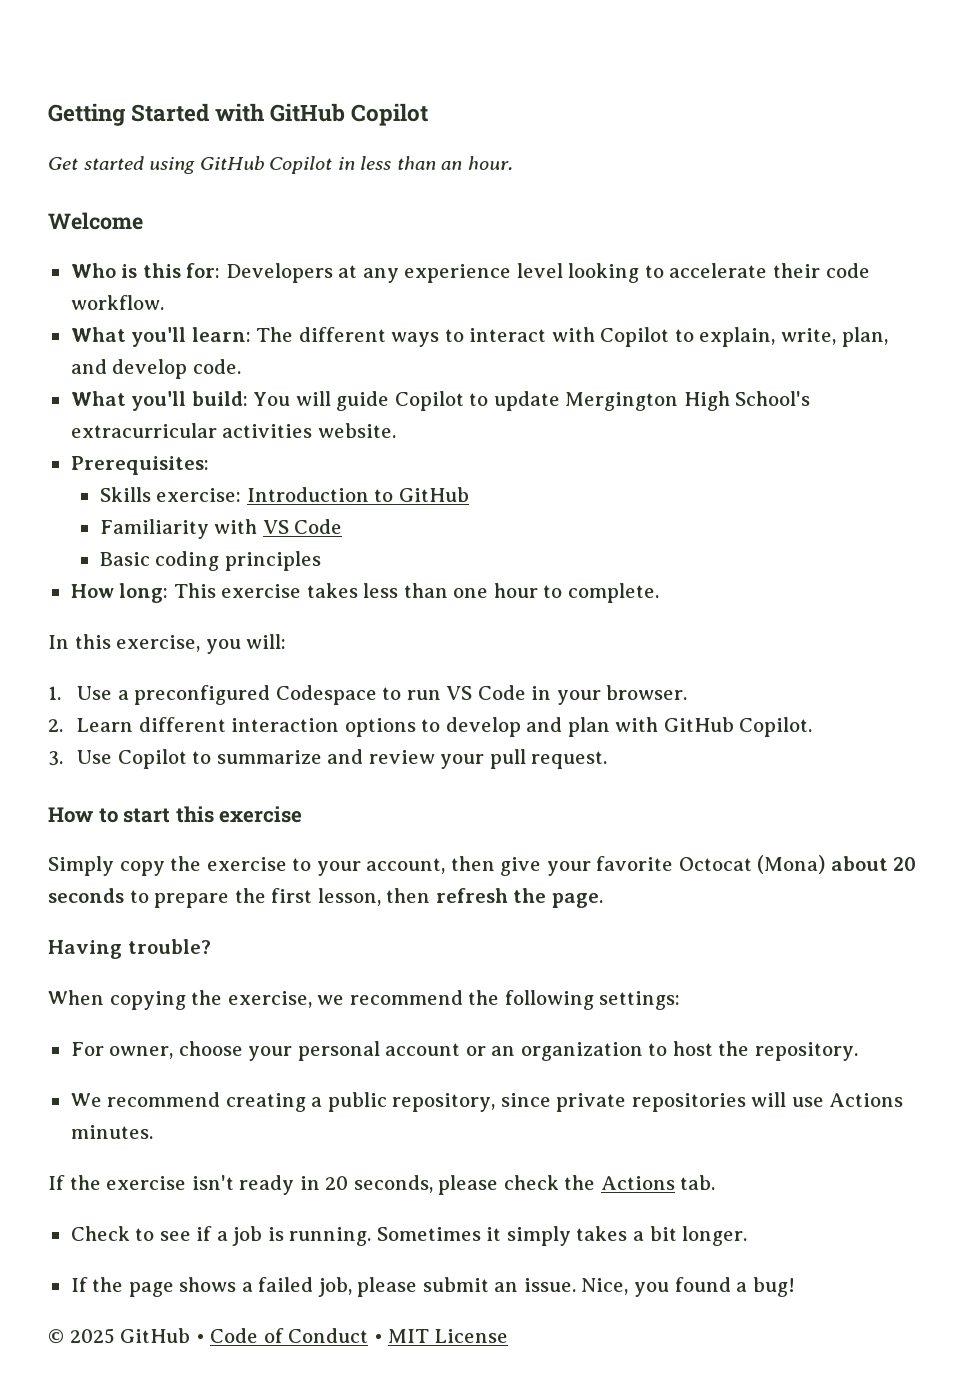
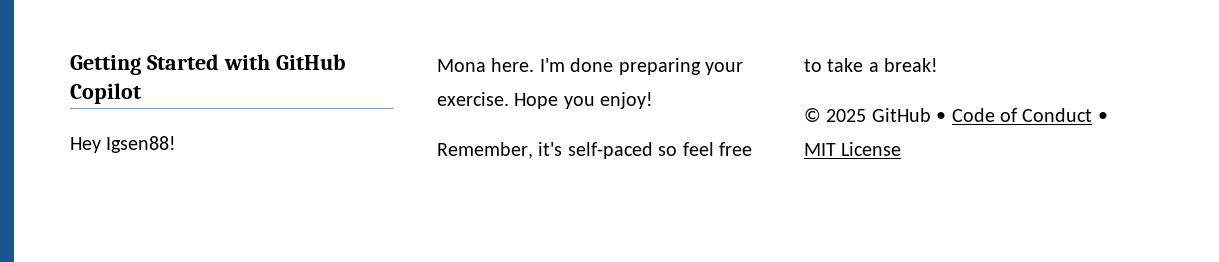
- Get started using GitHub Copilot in less than an hour.
- Welcome
- Who is this for: Developers at any experience level looking to accelerate their code workflow.
- What you'll learn: The different ways to interact with Copilot to explain, write, plan, and develop code.
- What you'll build: You will guide Copilot to update Mergington High School's extracurricular activities website.
- Prerequisites:
- Skills exercise: Introduction to GitHub
- Familiarity with VS Code
- Basic coding principles
- How long: This exercise takes less than one hour to complete.
- In this exercise, you will:
- 1. Use a preconfigured Codespace to run VS Code in your browser.
- 2. Learn different interaction options to develop and plan with GitHub Copilot.
- 3. Use Copilot to summarize and review your pull request.
- How to start this exercise
- Simply copy the exercise to your account, then give your favorite Octocat (Mona) about 20 seconds to prepare the first lesson, then refresh the page.
- Having trouble?
- When copying the exercise, we recommend the following settings:
- For owner, choose your personal account or an organization to host the repository.
- We recommend creating a public repository, since private repositories will use Actions minutes.
- If the exercise isn't ready in 20 seconds, please check the Actions tab.
- Check to see if a job is running. Sometimes it simply takes a bit longer.
- If the page shows a failed job, please submit an issue. Nice, you found a bug!
+ Hey Igsen88!
+ Mona here. I'm done preparing your exercise. Hope you enjoy!
+ Remember, it's self-paced so feel free to take a break!

